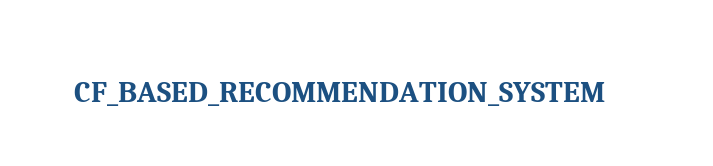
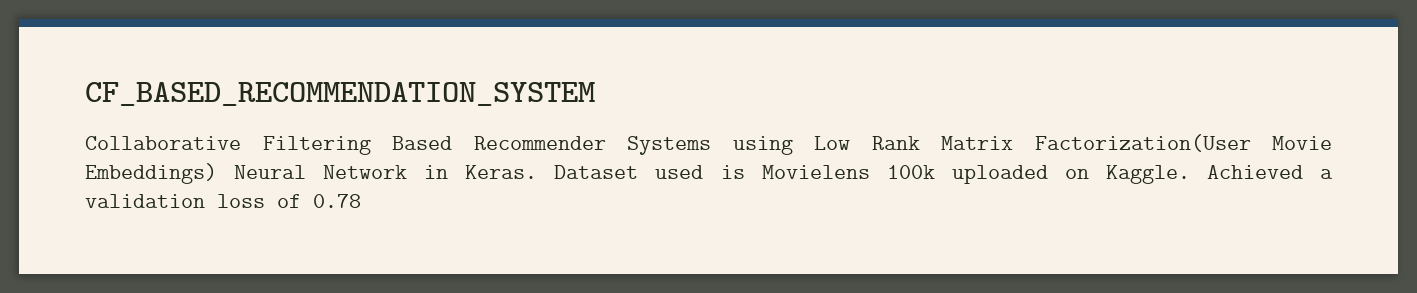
+ Collaborative Filtering Based Recommender Systems using Low Rank Matrix Factorization(User Movie Embeddings) Neural Network in Keras. Dataset used is Movielens 100k uploaded on Kaggle. Achieved a validation loss of 0.78

